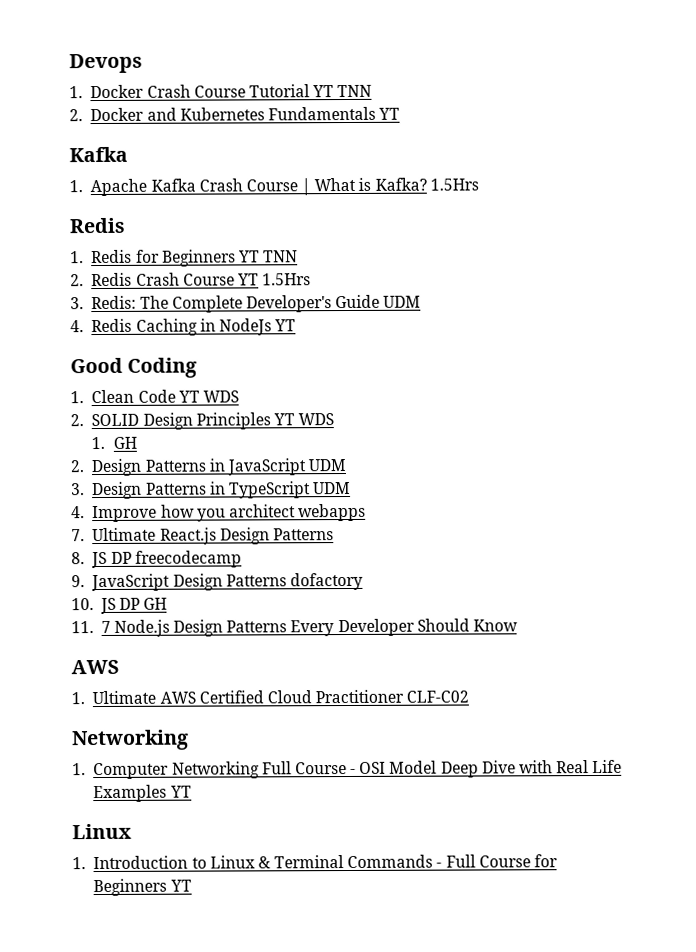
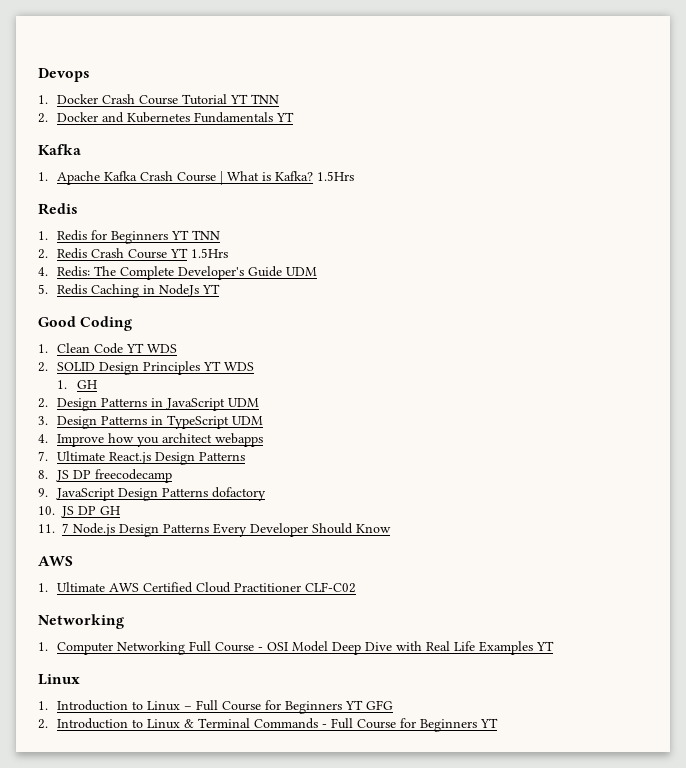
- 3. Redis: The Complete Developer's Guide UDM
+ 4. Redis: The Complete Developer's Guide UDM
- 4. Redis Caching in NodeJs YT
+ 5. Redis Caching in NodeJs YT
- 1. Introduction to Linux & Terminal Commands - Full Course for Beginners YT
+ 1. Introduction to Linux – Full Course for Beginners YT GFG
+ 2. Introduction to Linux & Terminal Commands - Full Course for Beginners YT

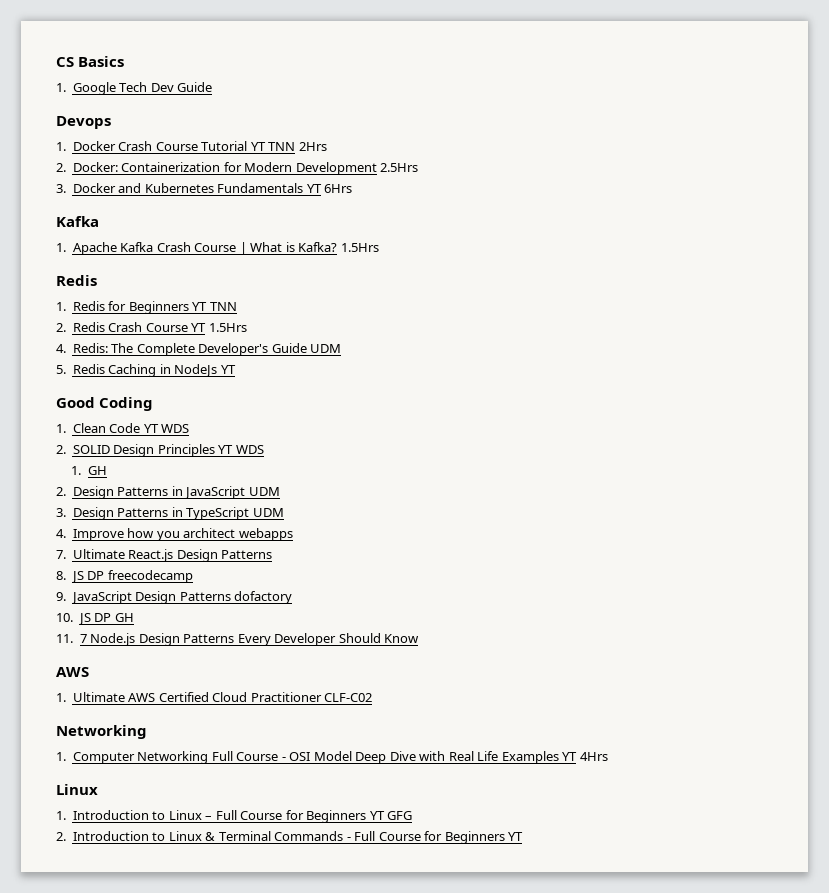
+ CS Basics
+ 1. Google Tech Dev Guide
- 1. Docker Crash Course Tutorial YT TNN
- 2. Docker and Kubernetes Fundamentals YT
+ 1. Docker Crash Course Tutorial YT TNN 2Hrs
+ 2. Docker: Containerization for Modern Development 2.5Hrs
+ 3. Docker and Kubernetes Fundamentals YT 6Hrs
- 1. Computer Networking Full Course - OSI Model Deep Dive with Real Life Examples YT
+ 1. Computer Networking Full Course - OSI Model Deep Dive with Real Life Examples YT 4Hrs

